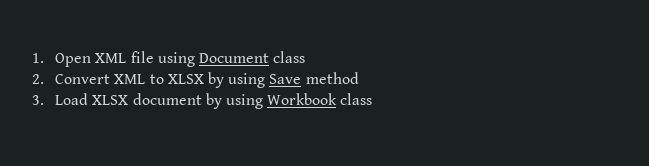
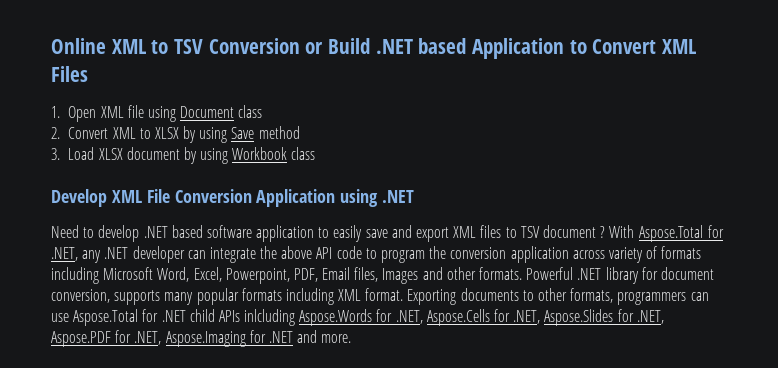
+ Online XML to TSV Conversion or Build .NET based Application to Convert XML Files
+ Develop XML File Conversion Application using .NET
+ Need to develop .NET based software application to easily save and export XML files to TSV document ? With Aspose.Total for .NET, any .NET developer can integrate the above API code to program the conversion application across variety of formats including Microsoft Word, Excel, Powerpoint, PDF, Email files, Images and other formats. Powerful .NET library for document conversion, supports many popular formats including XML format. Exporting documents to other formats, programmers can use Aspose.Total for .NET child APIs inlcluding Aspose.Words for .NET, Aspose.Cells for .NET, Aspose.Slides for .NET, Aspose.PDF for .NET, Aspose.Imaging for .NET and more.

